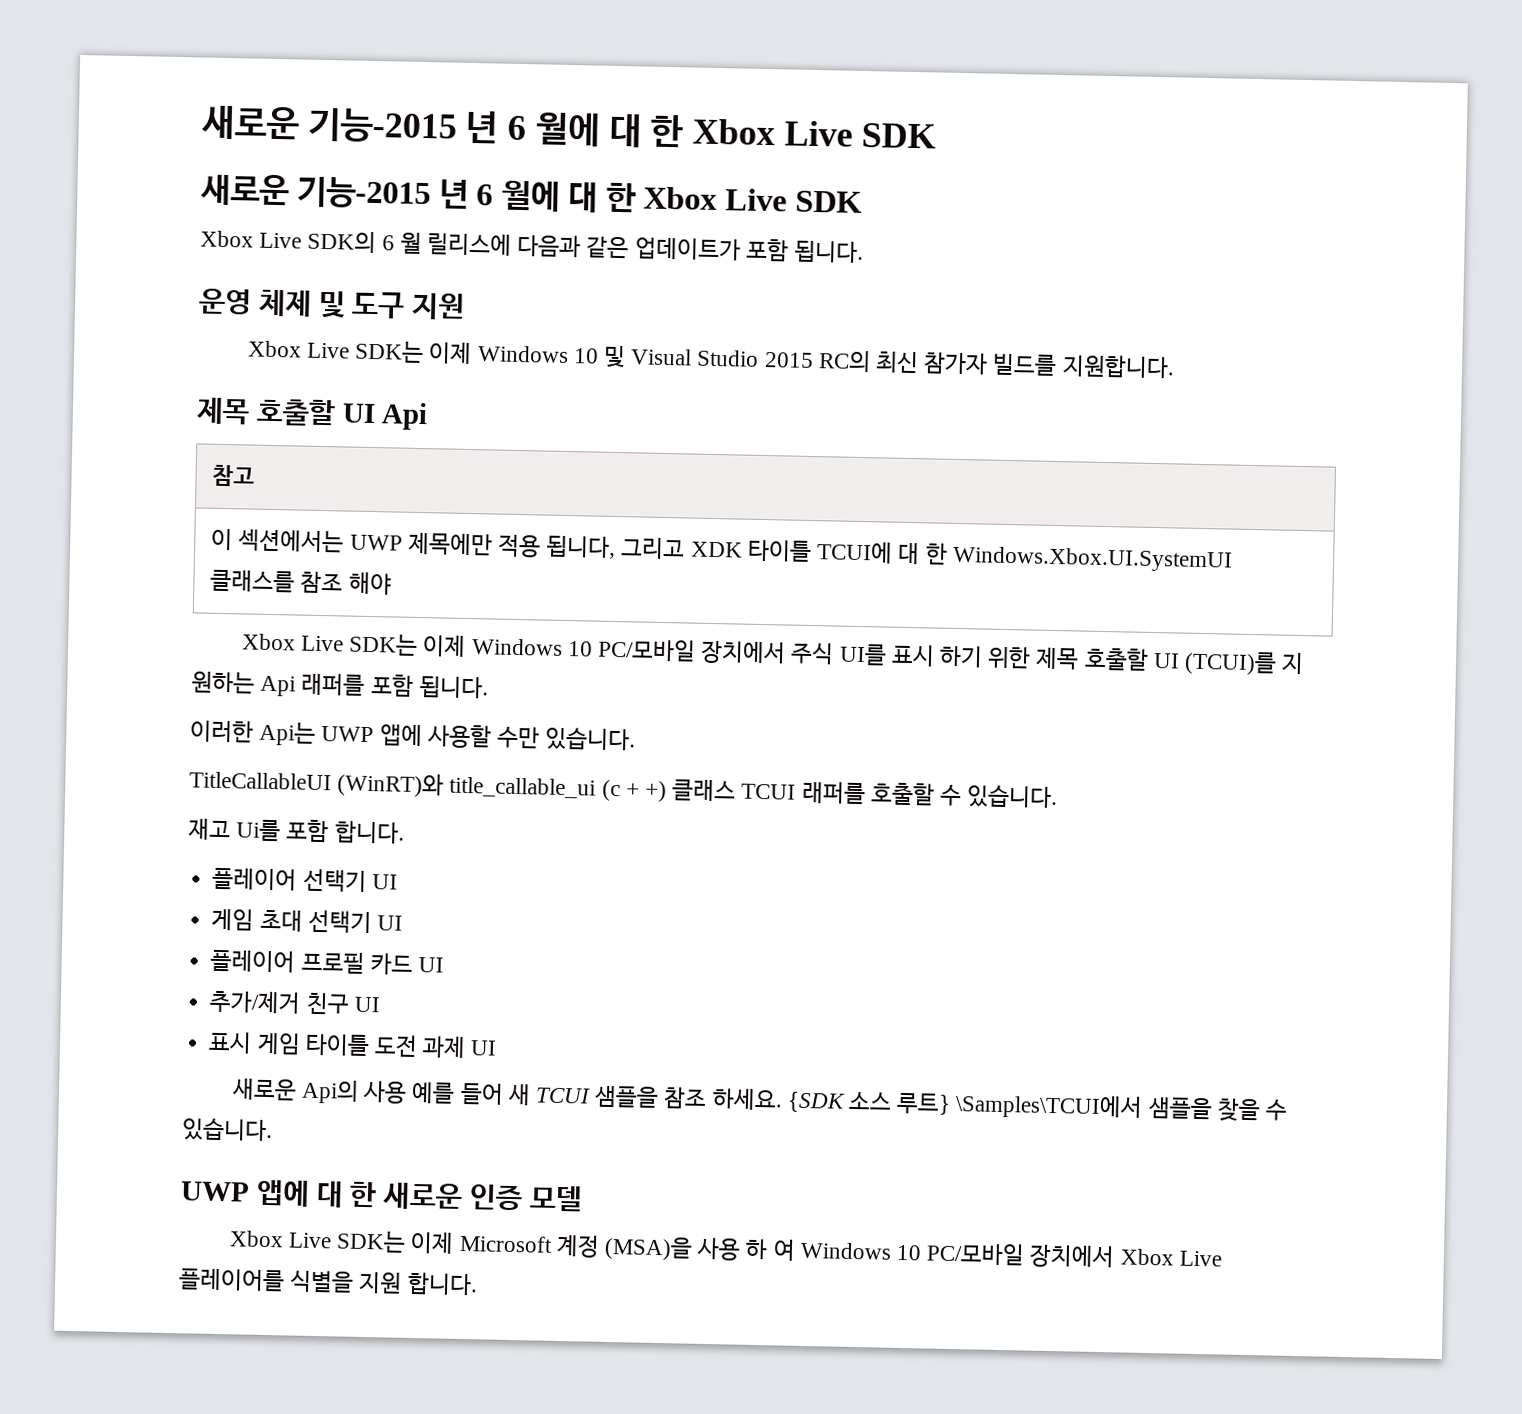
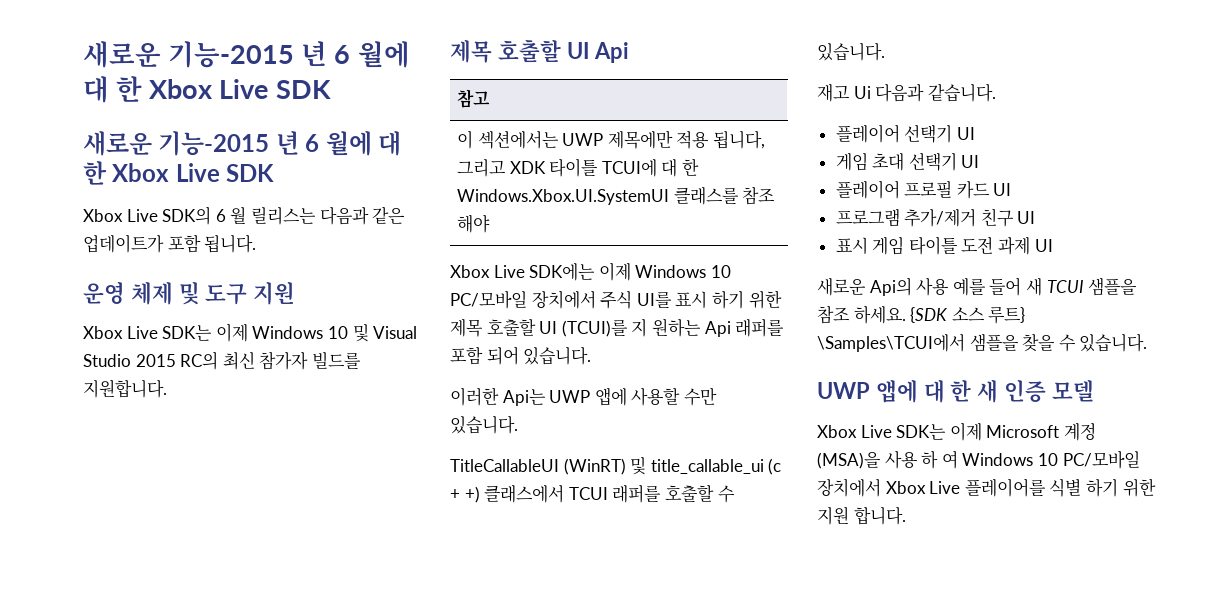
- Xbox Live SDK의 6 월 릴리스에 다음과 같은 업데이트가 포함 됩니다.
+ Xbox Live SDK의 6 월 릴리스는 다음과 같은 업데이트가 포함 됩니다.
- Xbox Live SDK는 이제 Windows 10 PC/모바일 장치에서 주식 UI를 표시 하기 위한 제목 호출할 UI (TCUI)를 지 원하는 Api 래퍼를 포함 됩니다.
+ Xbox Live SDK에는 이제 Windows 10 PC/모바일 장치에서 주식 UI를 표시 하기 위한 제목 호출할 UI (TCUI)를 지 원하는 Api 래퍼를 포함 되어 있습니다.
- TitleCallableUI (WinRT)와 title_callable_ui (c + +) 클래스 TCUI 래퍼를 호출할 수 있습니다.
+ TitleCallableUI (WinRT) 및 title_callable_ui (c + +) 클래스에서 TCUI 래퍼를 호출할 수 있습니다.
- 재고 Ui를 포함 합니다.
+ 재고 Ui 다음과 같습니다.
- 추가/제거 친구 UI
+ 프로그램 추가/제거 친구 UI
- UWP 앱에 대 한 새로운 인증 모델
+ UWP 앱에 대 한 새 인증 모델
- Xbox Live SDK는 이제 Microsoft 계정 (MSA)을 사용 하 여 Windows 10 PC/모바일 장치에서 Xbox Live 플레이어를 식별을 지원 합니다.
+ Xbox Live SDK는 이제 Microsoft 계정 (MSA)을 사용 하 여 Windows 10 PC/모바일 장치에서 Xbox Live 플레이어를 식별 하기 위한 지원 합니다.

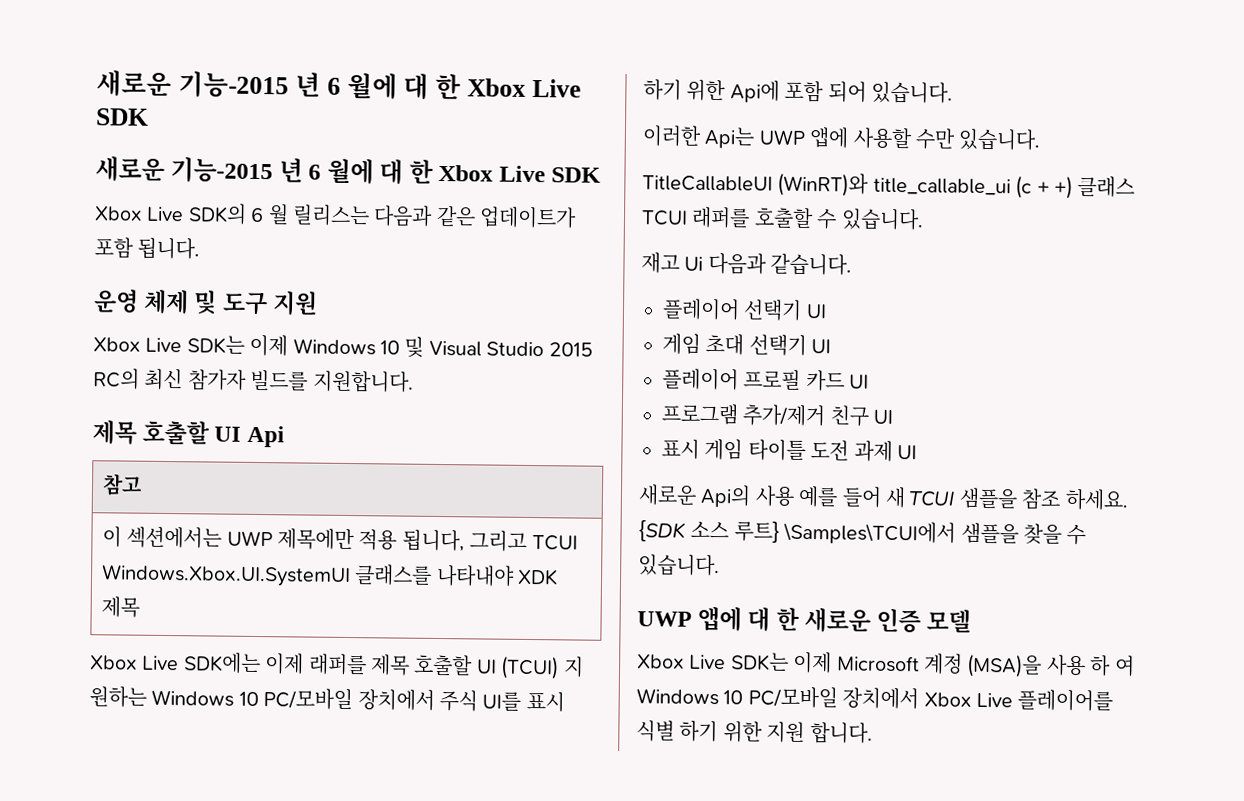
- 이 섹션에서는 UWP 제목에만 적용 됩니다, 그리고 XDK 타이틀 TCUI에 대 한 Windows.Xbox.UI.SystemUI 클래스를 참조 해야
- Xbox Live SDK에는 이제 Windows 10 PC/모바일 장치에서 주식 UI를 표시 하기 위한 제목 호출할 UI (TCUI)를 지 원하는 Api 래퍼를 포함 되어 있습니다.
+ 이 섹션에서는 UWP 제목에만 적용 됩니다, 그리고 TCUI Windows.Xbox.UI.SystemUI 클래스를 나타내야 XDK 제목
+ Xbox Live SDK에는 이제 래퍼를 제목 호출할 UI (TCUI) 지 원하는 Windows 10 PC/모바일 장치에서 주식 UI를 표시 하기 위한 Api에 포함 되어 있습니다.
- TitleCallableUI (WinRT) 및 title_callable_ui (c + +) 클래스에서 TCUI 래퍼를 호출할 수 있습니다.
+ TitleCallableUI (WinRT)와 title_callable_ui (c + +) 클래스 TCUI 래퍼를 호출할 수 있습니다.
- UWP 앱에 대 한 새 인증 모델
+ UWP 앱에 대 한 새로운 인증 모델

